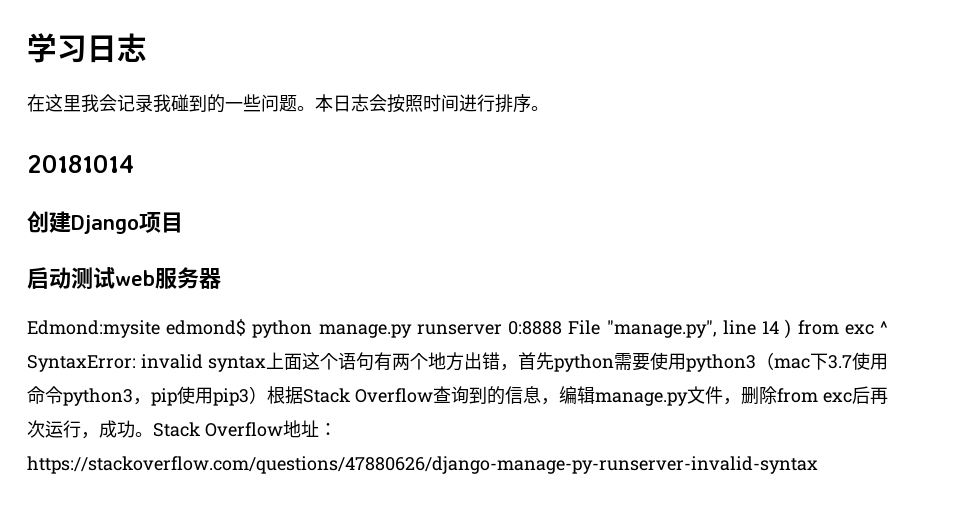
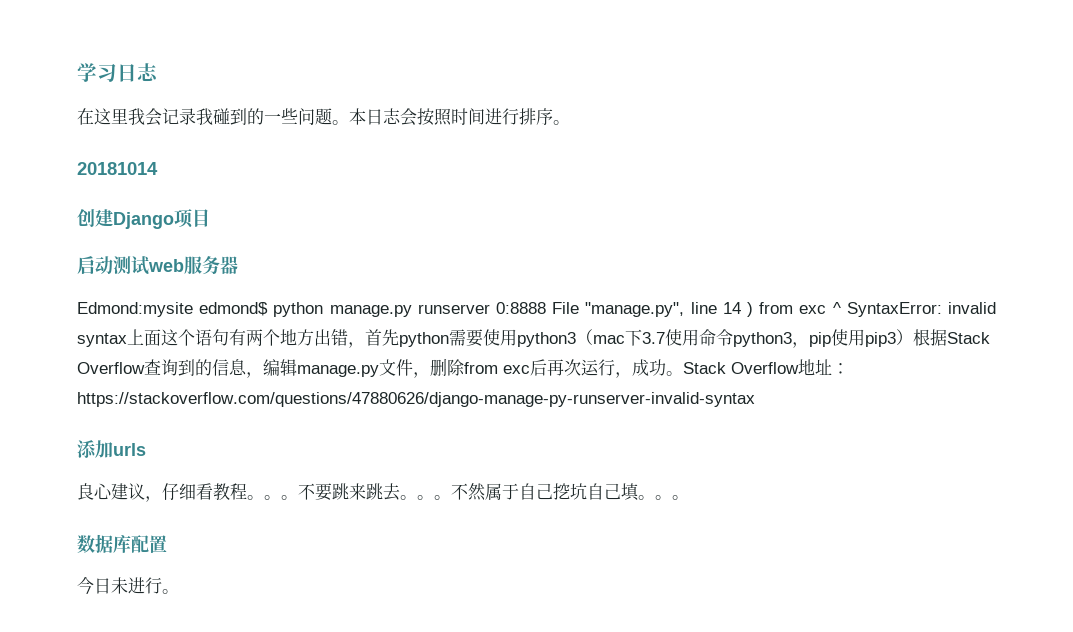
+ 添加urls
+ 良心建议，仔细看教程。。。不要跳来跳去。。。不然属于自己挖坑自己填。。。
+ 数据库配置
+ 今日未进行。

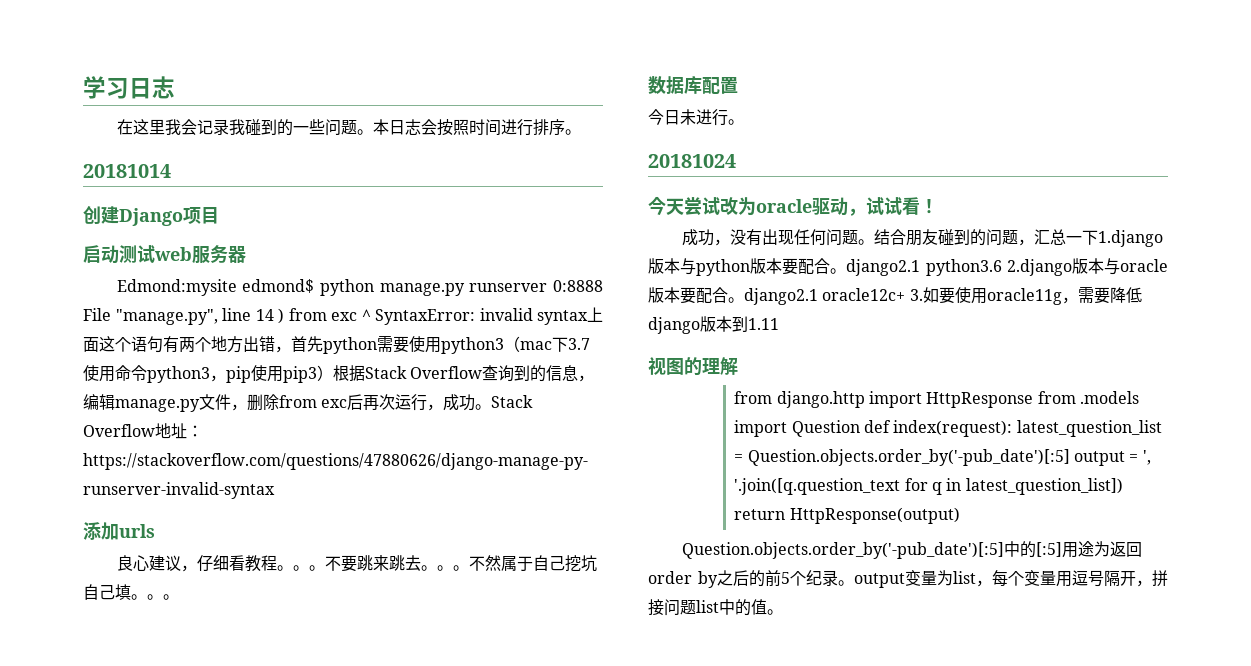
+ 20181024
+ 今天尝试改为oracle驱动，试试看！
+ 成功，没有出现任何问题。结合朋友碰到的问题，汇总一下1.django版本与python版本要配合。django2.1 python3.6 2.django版本与oracle版本要配合。django2.1 oracle12c+ 3.如要使用oracle11g，需要降低django版本到1.11
+ 视图的理解
+ from django.http import HttpResponse from .models import Question def index(request): latest_question_list = Question.objects.order_by('-pub_date')[:5] output = ', '.join([q.question_text for q in latest_question_list]) return HttpResponse(output)
+ Question.objects.order_by('-pub_date')[:5]中的[:5]用途为返回order by之后的前5个纪录。output变量为list，每个变量用逗号隔开，拼接问题list中的值。

